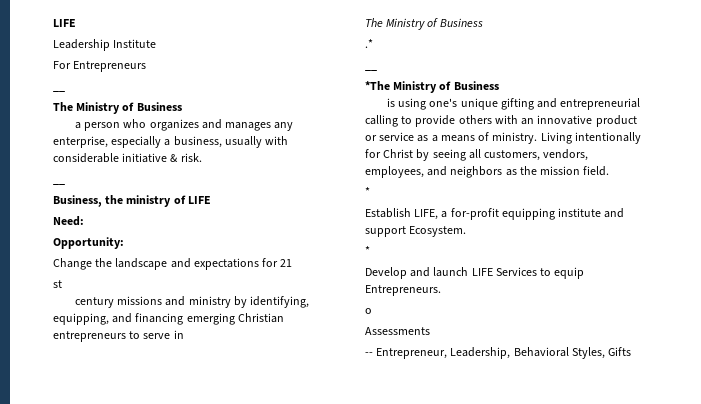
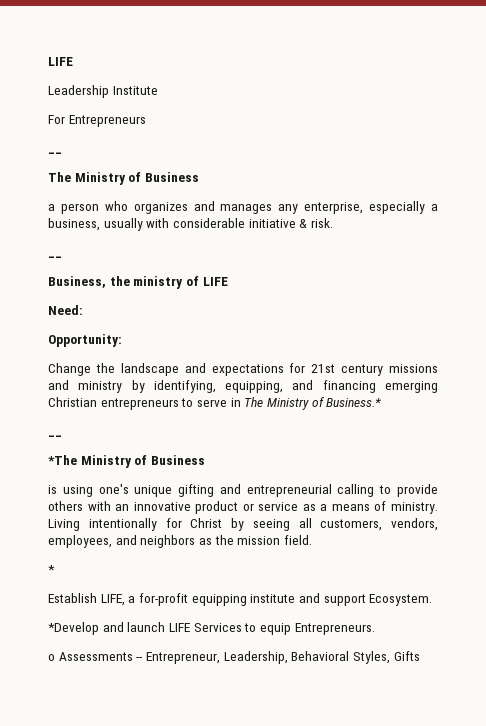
- Change the landscape and expectations for 21
- st
- century missions and ministry by identifying, equipping, and financing emerging Christian entrepreneurs to serve in
- The Ministry of Business
- .*
+ Change the landscape and expectations for 21st century missions and ministry by identifying, equipping, and financing emerging Christian entrepreneurs to serve in The Ministry of Business.*
  Establish LIFE, a for-profit equipping institute and support Ecosystem.
- *
- Develop and launch LIFE Services to equip Entrepreneurs.
+ *Develop and launch LIFE Services to equip Entrepreneurs.
- o
- Assessments
- -- Entrepreneur, Leadership, Behavioral Styles, Gifts
+ o Assessments -- Entrepreneur, Leadership, Behavioral Styles, Gifts

